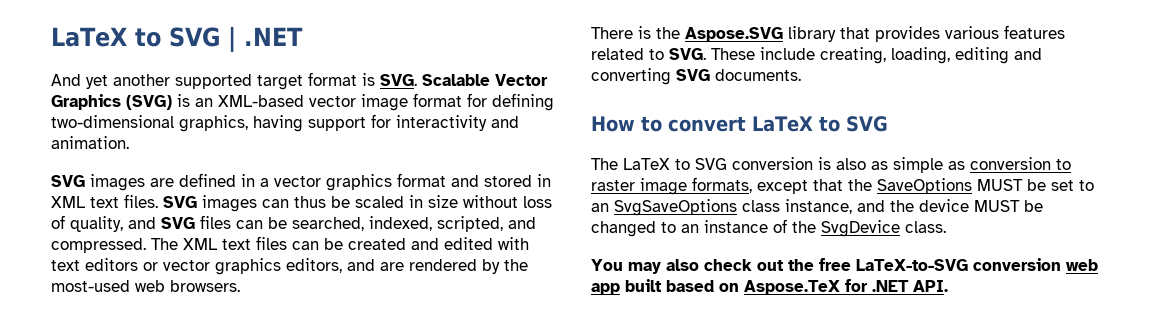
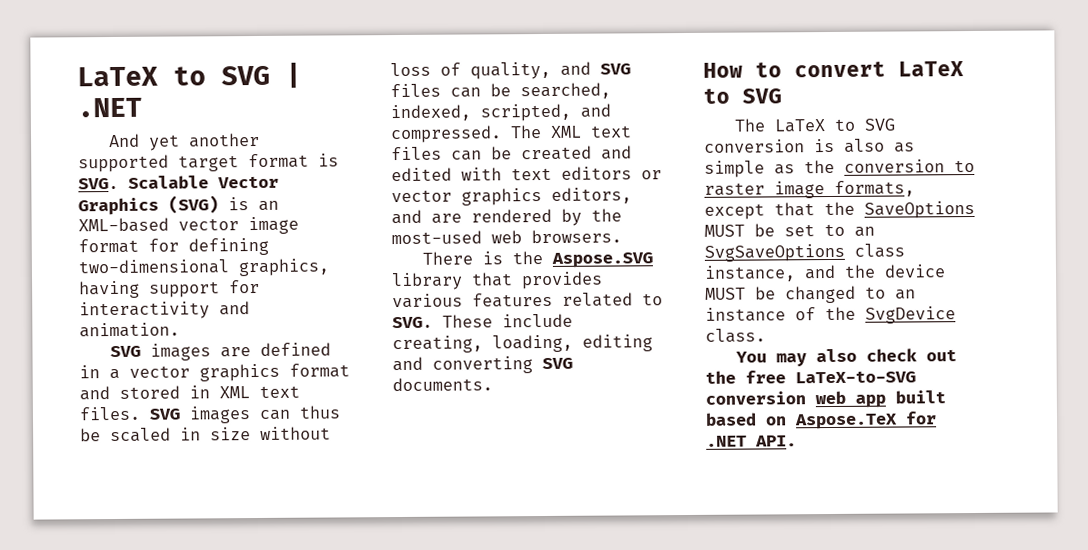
- The LaTeX to SVG conversion is also as simple as conversion to raster image formats, except that the SaveOptions MUST be set to an SvgSaveOptions class instance, and the device MUST be changed to an instance of the SvgDevice class.
+ The LaTeX to SVG conversion is also as simple as the conversion to raster image formats, except that the SaveOptions MUST be set to an SvgSaveOptions class instance, and the device MUST be changed to an instance of the SvgDevice class.

